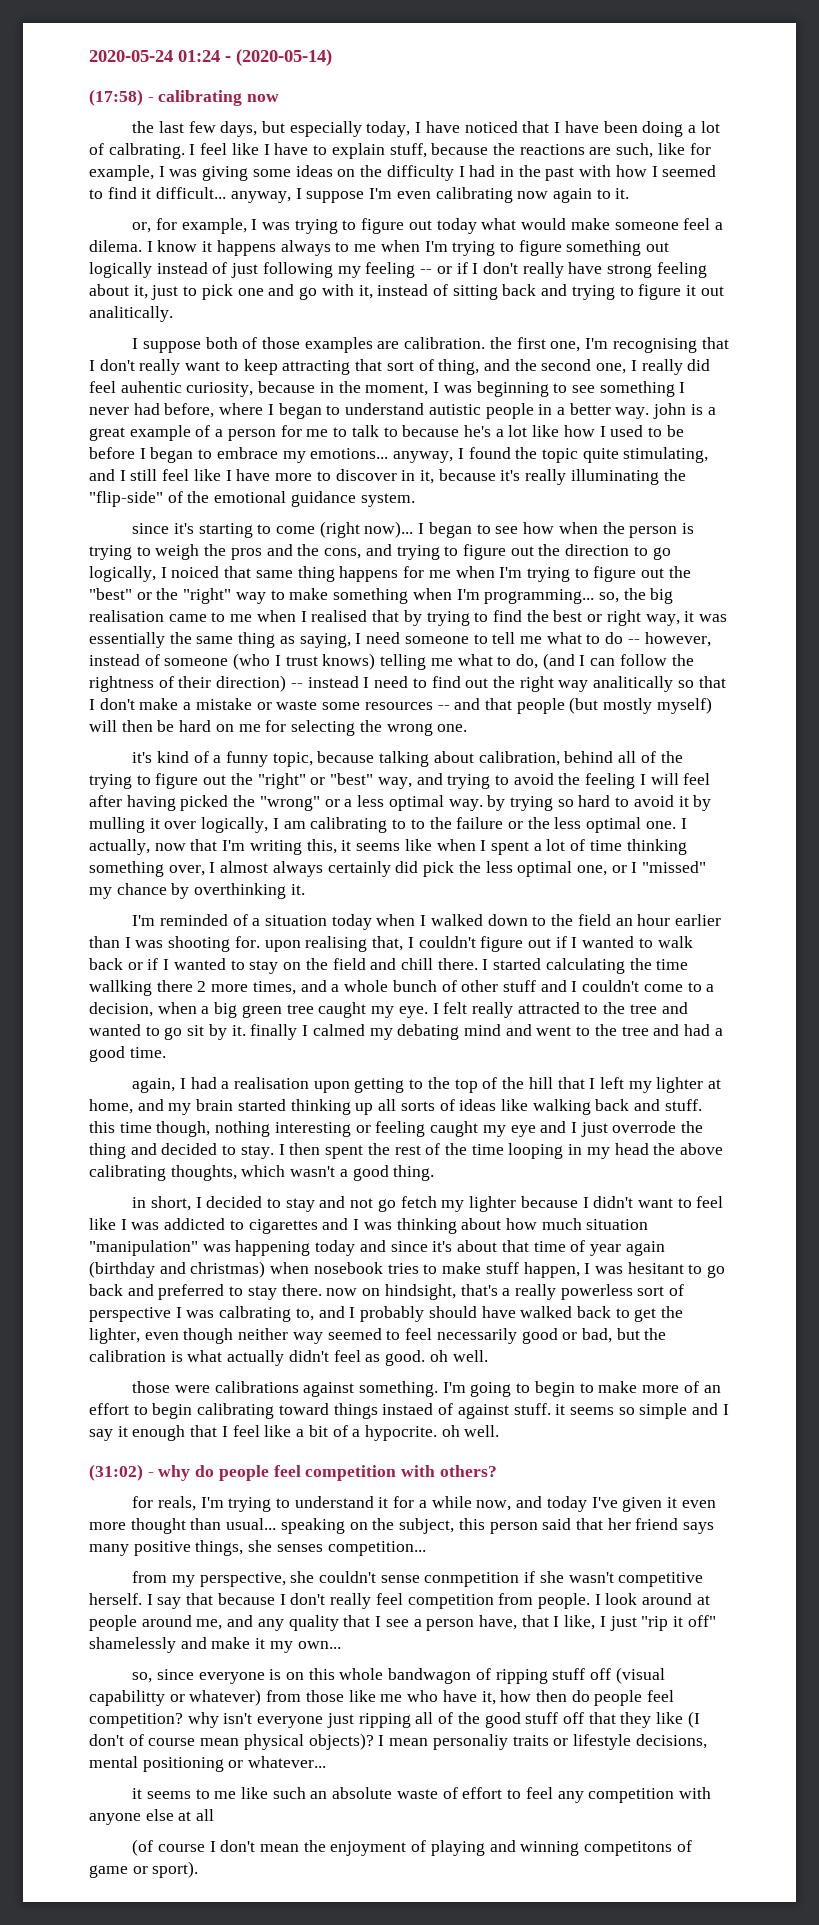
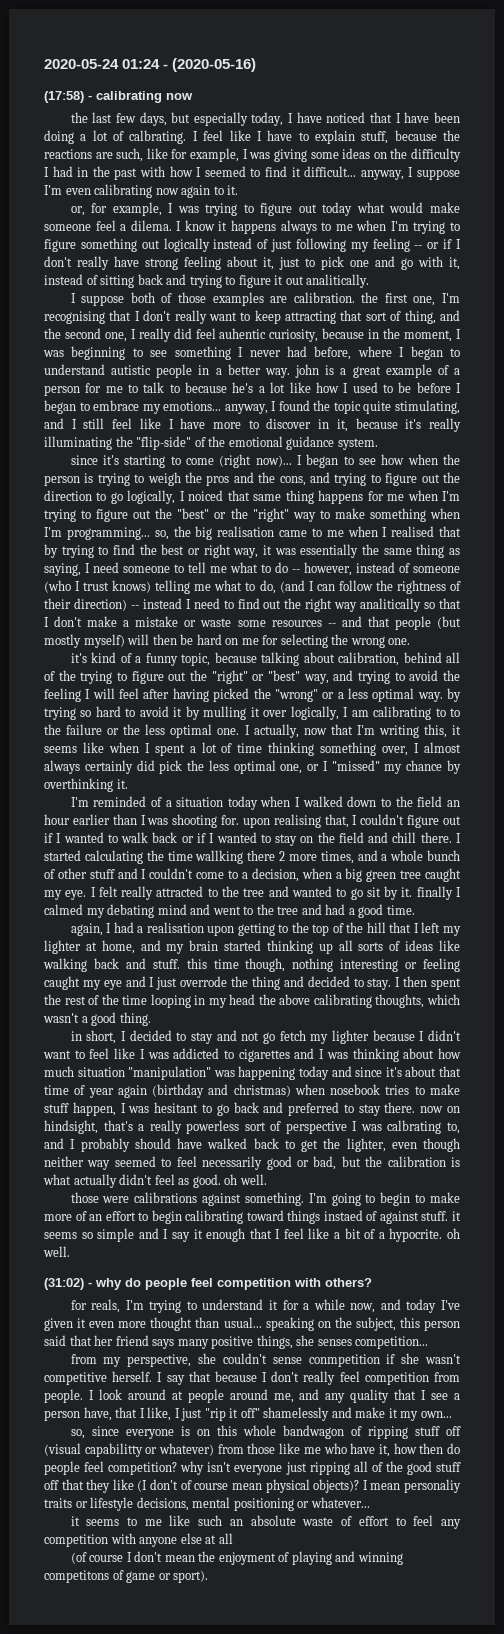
- 2020-05-24 01:24 - (2020-05-14)
+ 2020-05-24 01:24 - (2020-05-16)

